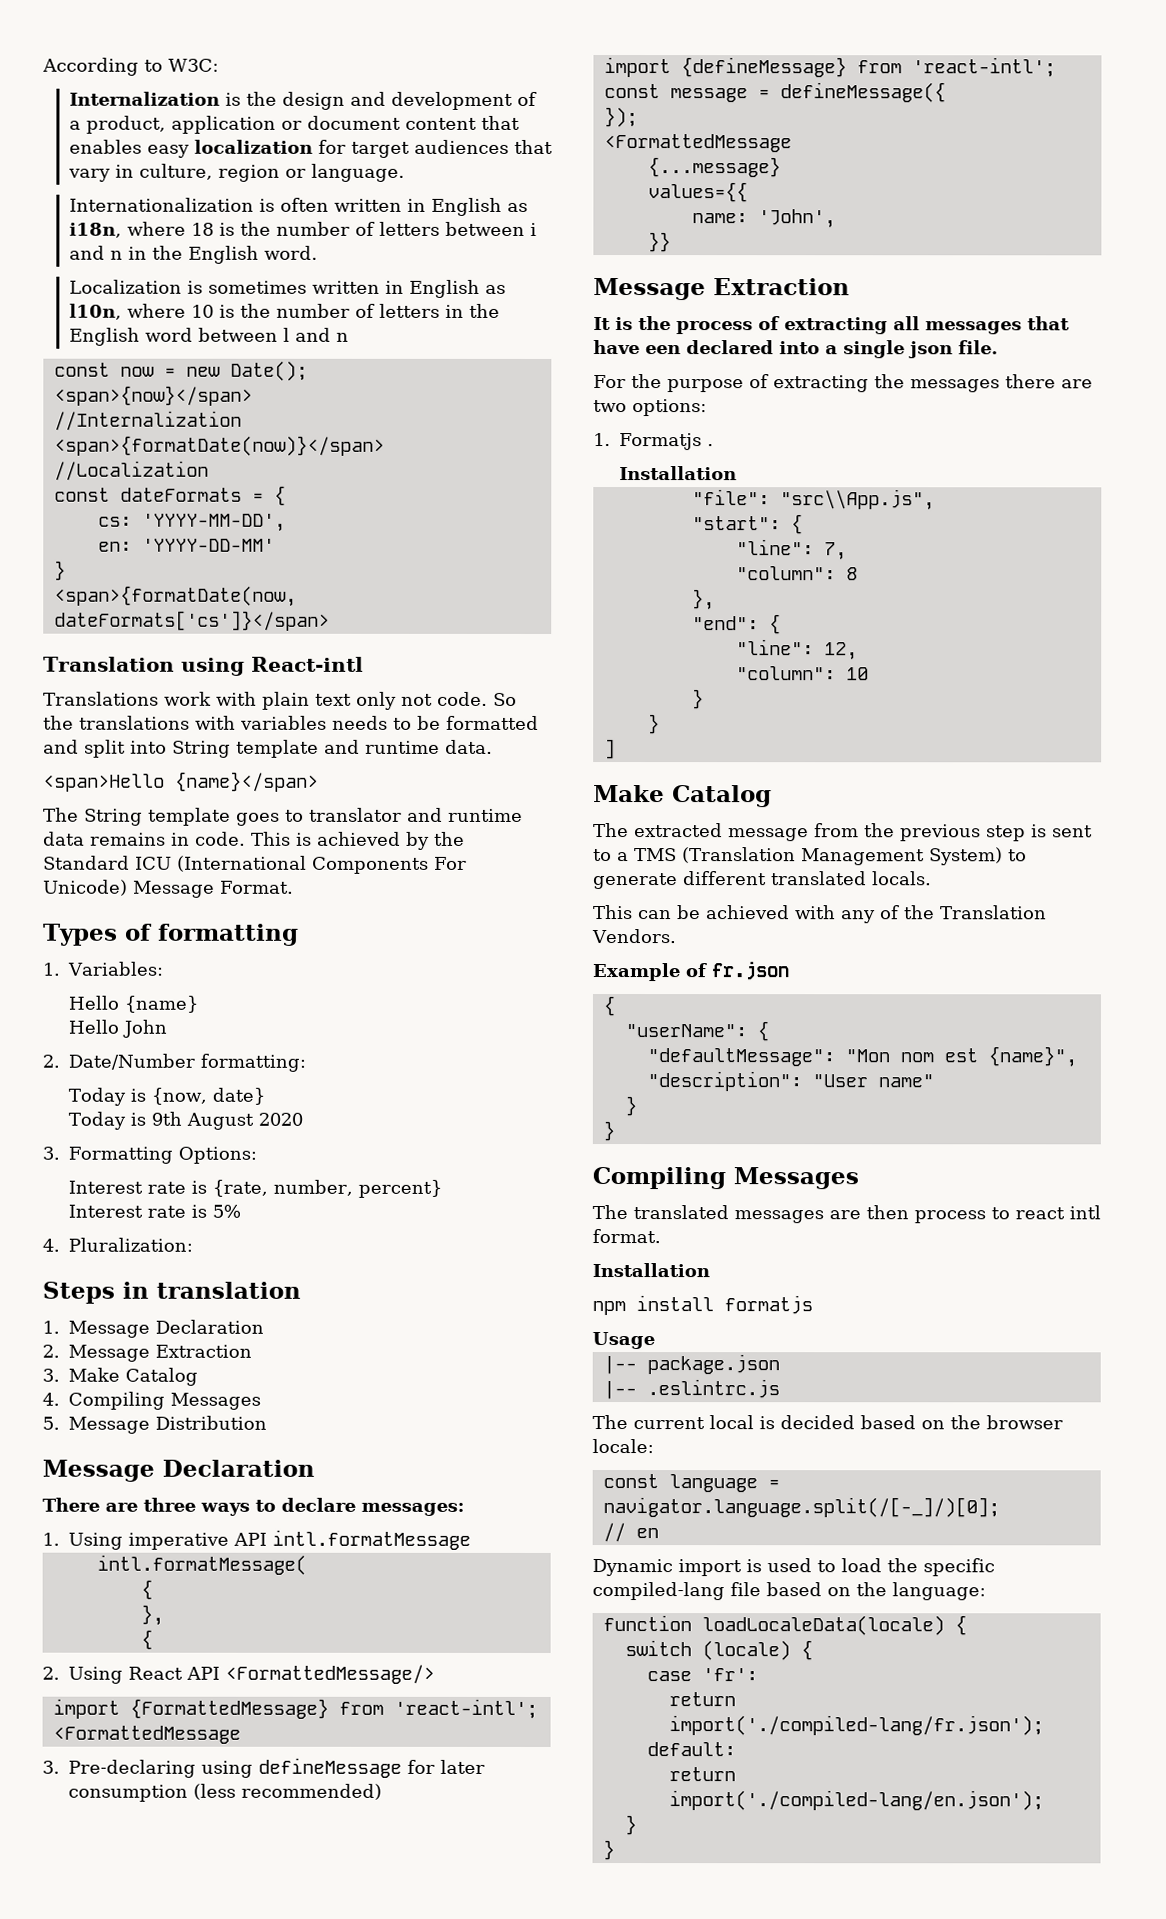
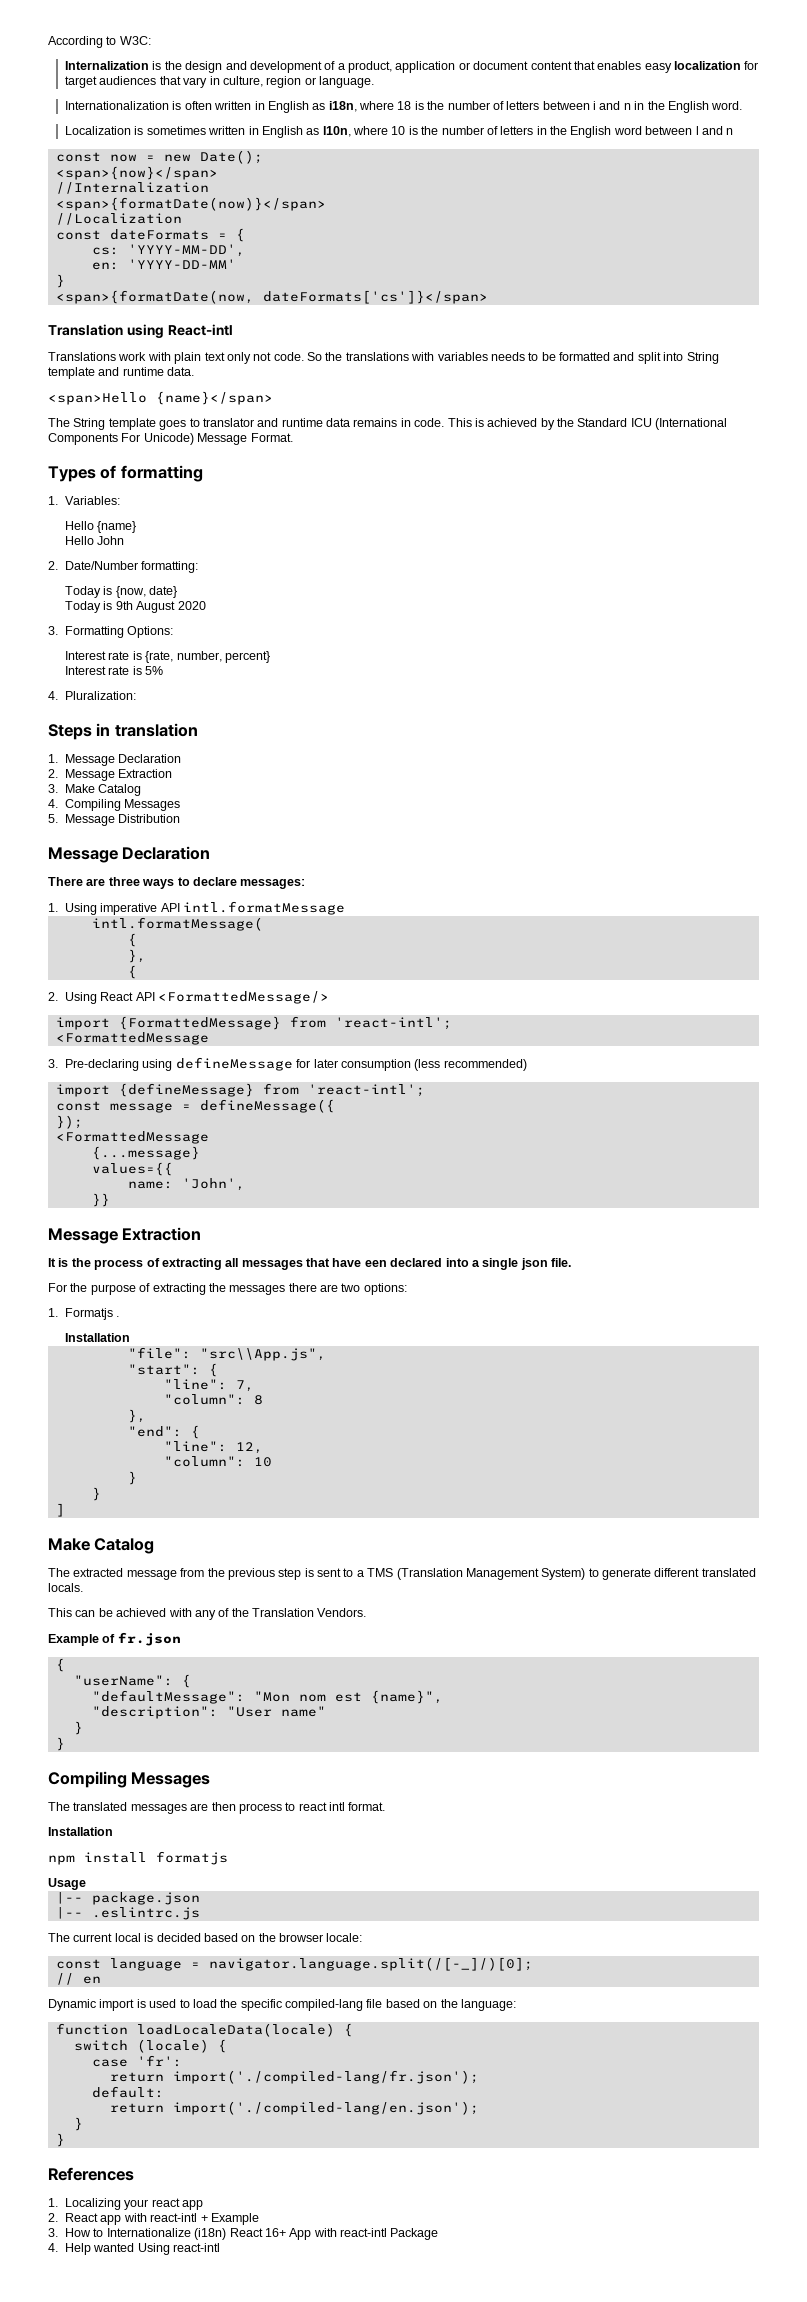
+ References
+ 1. Localizing your react app
+ 2. React app with react-intl + Example
+ 3. How to Internationalize (i18n) React 16+ App with react-intl Package
+ 4. Help wanted Using react-intl

